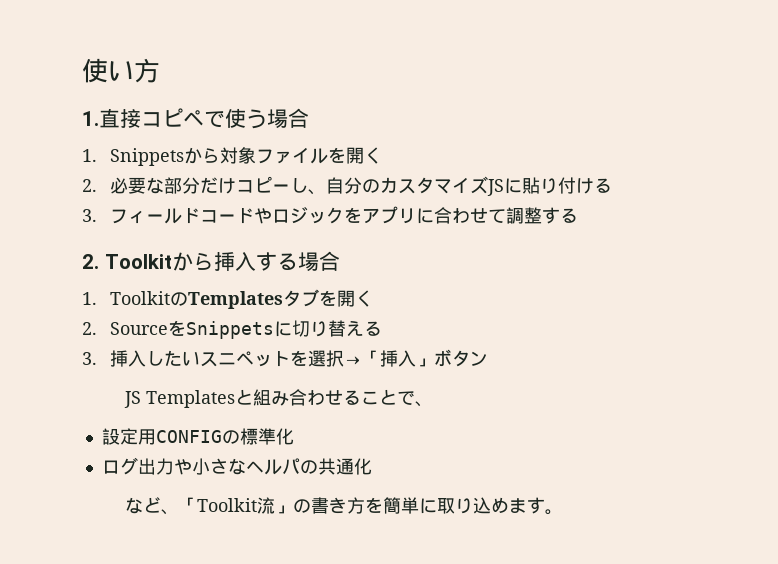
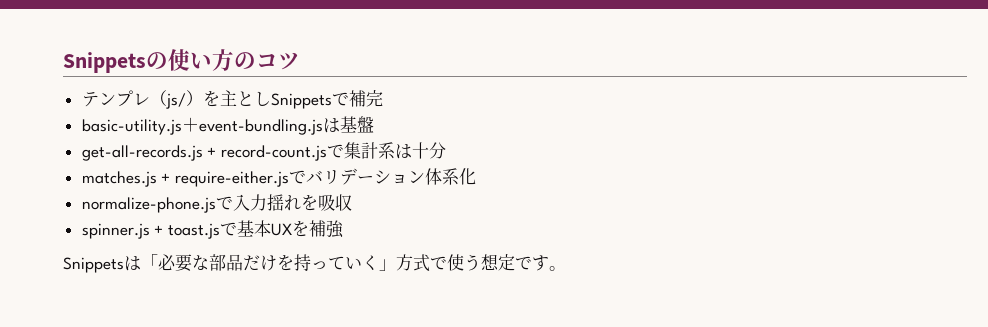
- 使い方
- 1.直接コピペで使う場合
- 1. Snippetsから対象ファイルを開く
- 2.必要な部分だけコピーし、自分のカスタマイズJSに貼り付ける
- 3.フィールドコードやロジックをアプリに合わせて調整する
- 2. Toolkitから挿入する場合
- 1. ToolkitのTemplatesタブを開く
- 2. SourceをSnippetsに切り替える
- 3.挿入したいスニペットを選択→「挿入」ボタン
- JS Templatesと組み合わせることで、
- 設定用CONFIGの標準化
- ログ出力や小さなヘルパの共通化
- など、「Toolkit流」の書き方を簡単に取り込めます。
+ Snippetsの使い方のコツ
+ テンプレ（js/）を主としSnippetsで補完
+ basic-utility.js＋event-bundling.jsは基盤
+ get-all-records.js + record-count.jsで集計系は十分
+ matches.js + require-either.jsでバリデーション体系化
+ normalize-phone.jsで入力揺れを吸収
+ spinner.js + toast.jsで基本UXを補強
+ Snippetsは「必要な部品だけを持っていく」方式で使う想定です。

